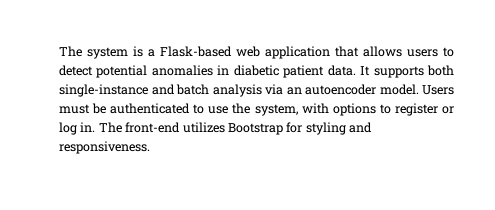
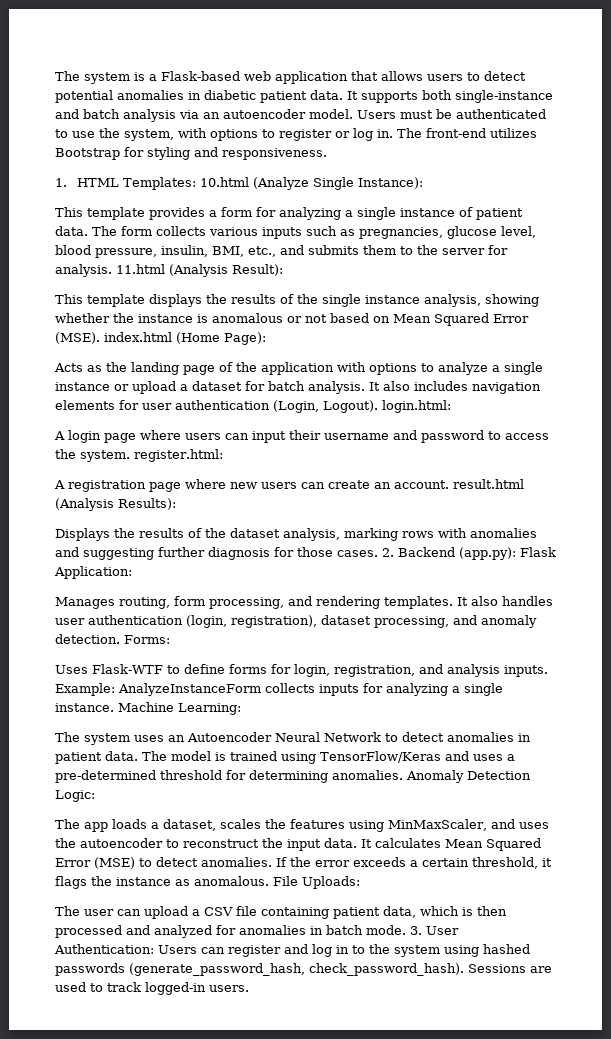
+ 1. HTML Templates: 10.html (Analyze Single Instance):
+ This template provides a form for analyzing a single instance of patient data. The form collects various inputs such as pregnancies, glucose level, blood pressure, insulin, BMI, etc., and submits them to the server for analysis. 11.html (Analysis Result):
+ This template displays the results of the single instance analysis, showing whether the instance is anomalous or not based on Mean Squared Error (MSE). index.html (Home Page):
+ Acts as the landing page of the application with options to analyze a single instance or upload a dataset for batch analysis. It also includes navigation elements for user authentication (Login, Logout). login.html:
+ A login page where users can input their username and password to access the system. register.html:
+ A registration page where new users can create an account. result.html (Analysis Results):
+ Displays the results of the dataset analysis, marking rows with anomalies and suggesting further diagnosis for those cases. 2. Backend (app.py): Flask Application:
+ Manages routing, form processing, and rendering templates. It also handles user authentication (login, registration), dataset processing, and anomaly detection. Forms:
+ Uses Flask-WTF to define forms for login, registration, and analysis inputs. Example: AnalyzeInstanceForm collects inputs for analyzing a single instance. Machine Learning:
+ The system uses an Autoencoder Neural Network to detect anomalies in patient data. The model is trained using TensorFlow/Keras and uses a pre-determined threshold for determining anomalies. Anomaly Detection Logic:
+ The app loads a dataset, scales the features using MinMaxScaler, and uses the autoencoder to reconstruct the input data. It calculates Mean Squared Error (MSE) to detect anomalies. If the error exceeds a certain threshold, it flags the instance as anomalous. File Uploads:
+ The user can upload a CSV file containing patient data, which is then processed and analyzed for anomalies in batch mode. 3. User Authentication: Users can register and log in to the system using hashed passwords (generate_password_hash, check_password_hash). Sessions are used to track logged-in users.

